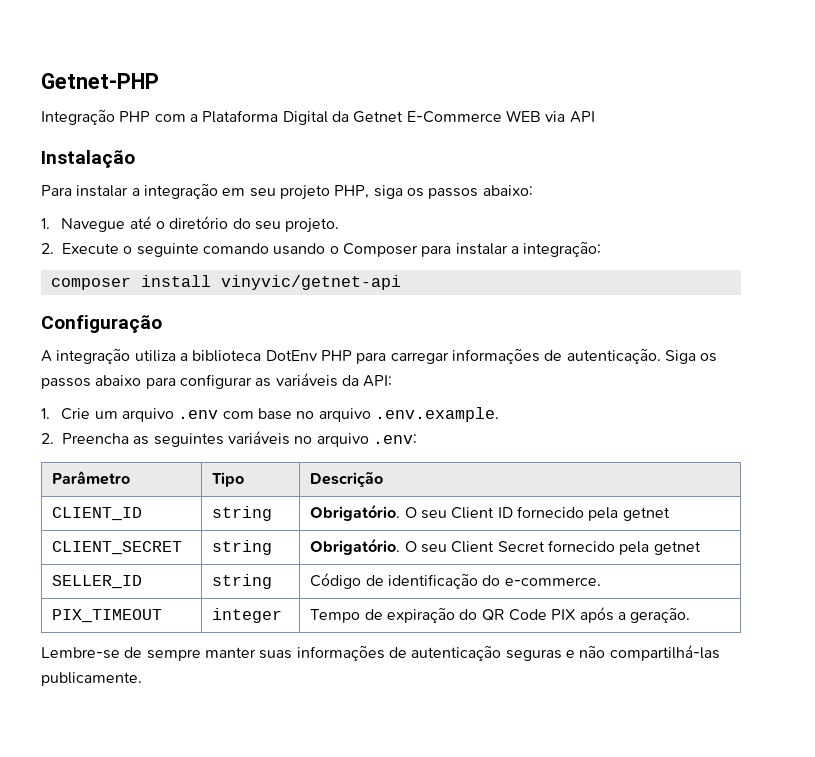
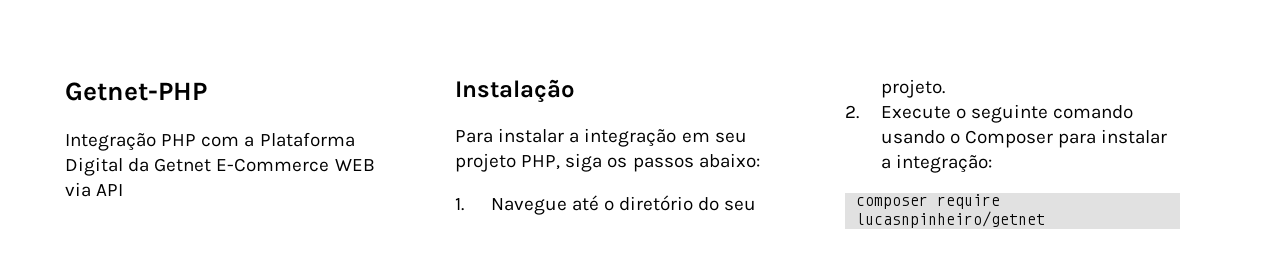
- composer install vinyvic/getnet-api
- Configuração
- A integração utiliza a biblioteca DotEnv PHP para carregar informações de autenticação. Siga os passos abaixo para configurar as variáveis da API:
- 1. Crie um arquivo .env com base no arquivo .env.example.
- 2. Preencha as seguintes variáveis no arquivo .env:
- Parâmetro | Tipo | Descrição
- CLIENT_ID | string | Obrigatório. O seu Client ID fornecido pela getnet
- CLIENT_SECRET | string | Obrigatório. O seu Client Secret fornecido pela getnet
- SELLER_ID | string | Código de identificação do e-commerce.
- PIX_TIMEOUT | integer | Tempo de expiração do QR Code PIX após a geração.
- Lembre-se de sempre manter suas informações de autenticação seguras e não compartilhá-las publicamente.
+ composer require lucasnpinheiro/getnet

